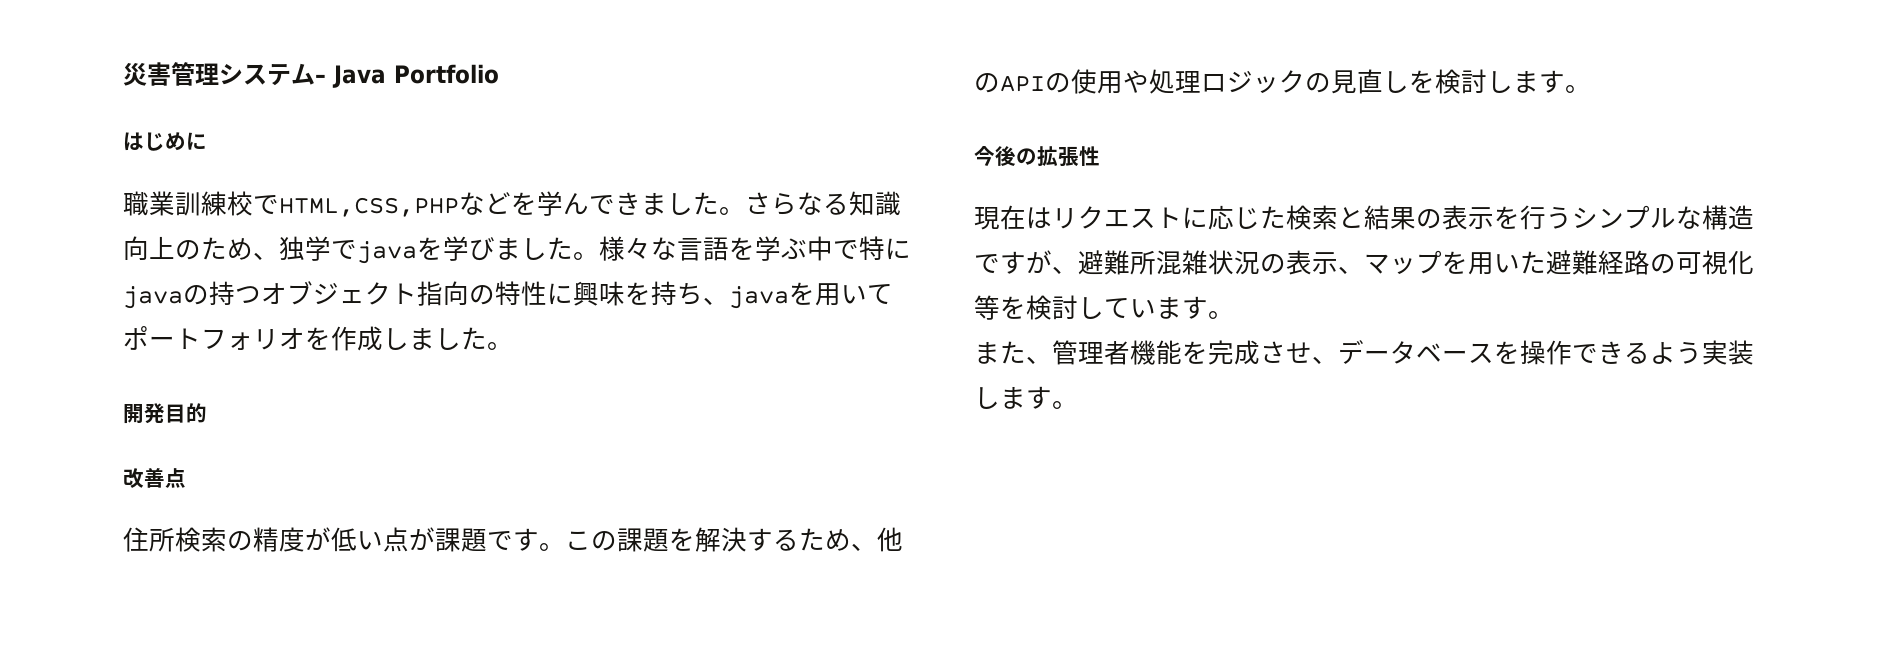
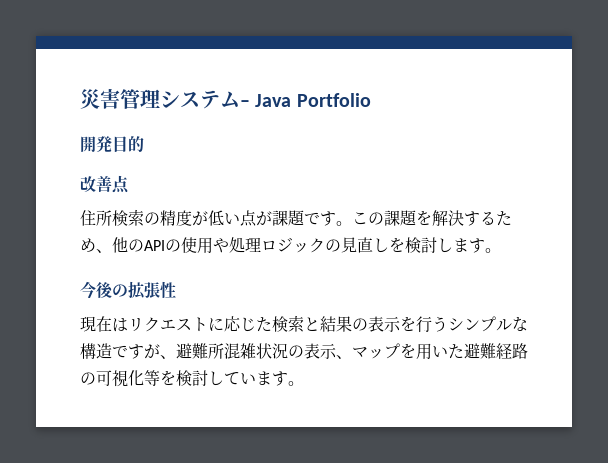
- はじめに
- 職業訓練校でHTML,CSS,PHPなどを学んできました。さらなる知識向上のため、独学でjavaを学びました。様々な言語を学ぶ中で特にjavaの持つオブジェクト指向の特性に興味を持ち、javaを用いてポートフォリオを作成しました。
- また、管理者機能を完成させ、データベースを操作できるよう実装します。

